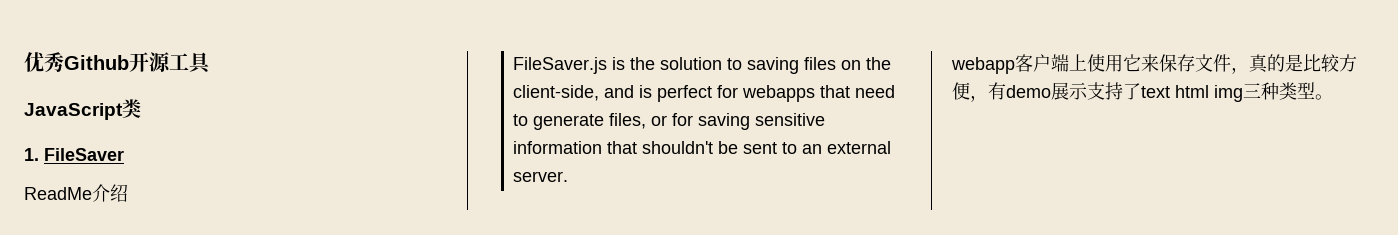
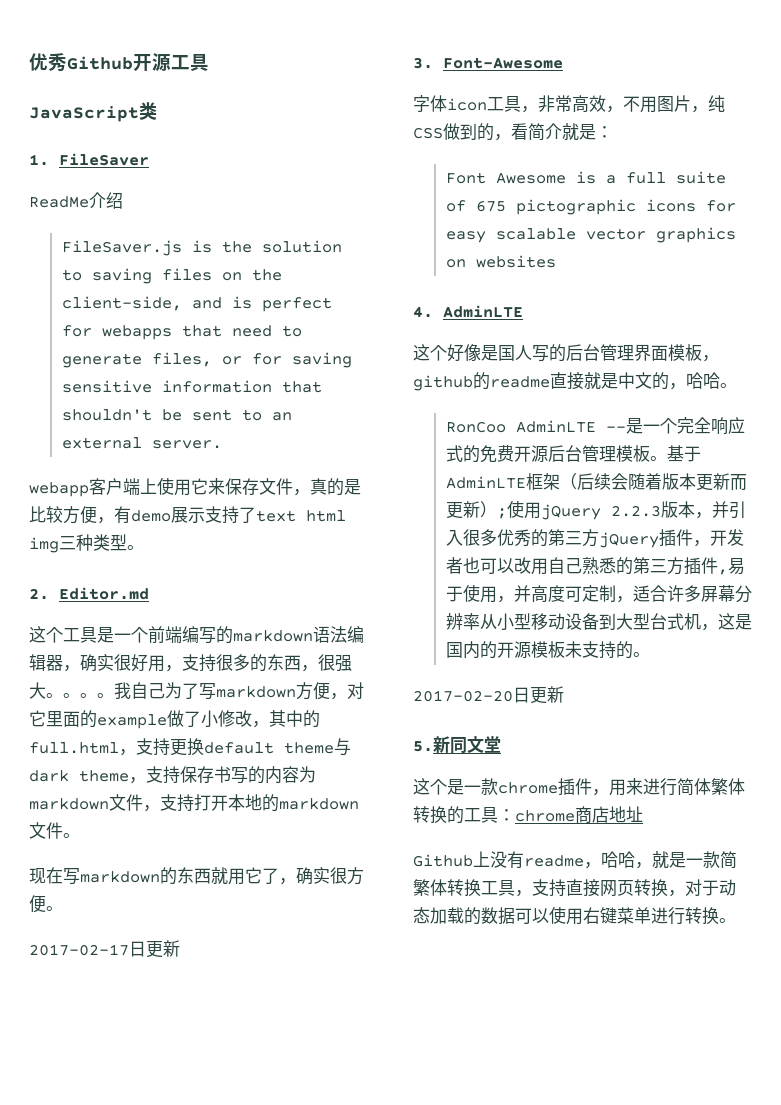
+ 2. Editor.md
+ 这个工具是一个前端编写的markdown语法编辑器，确实很好用，支持很多的东西，很强大。。。。我自己为了写markdown方便，对它里面的example做了小修改，其中的full.html，支持更换default theme与dark theme，支持保存书写的内容为markdown文件，支持打开本地的markdown文件。
+ 现在写markdown的东西就用它了，确实很方便。
+ 2017-02-17日更新
+ 3. Font-Awesome
+ 字体icon工具，非常高效，不用图片，纯CSS做到的，看简介就是：
+ Font Awesome is a full suite of 675 pictographic icons for easy scalable vector graphics on websites
+ 4. AdminLTE
+ 这个好像是国人写的后台管理界面模板，github的readme直接就是中文的，哈哈。
+ RonCoo AdminLTE --是一个完全响应式的免费开源后台管理模板。基于AdminLTE框架（后续会随着版本更新而更新）;使用jQuery 2.2.3版本，并引入很多优秀的第三方jQuery插件，开发者也可以改用自己熟悉的第三方插件,易于使用，并高度可定制，适合许多屏幕分辨率从小型移动设备到大型台式机，这是国内的开源模板未支持的。
+ 2017-02-20日更新
+ 5.新同文堂
+ 这个是一款chrome插件，用来进行简体繁体转换的工具：chrome商店地址
+ Github上没有readme，哈哈，就是一款简繁体转换工具，支持直接网页转换，对于动态加载的数据可以使用右键菜单进行转换。

